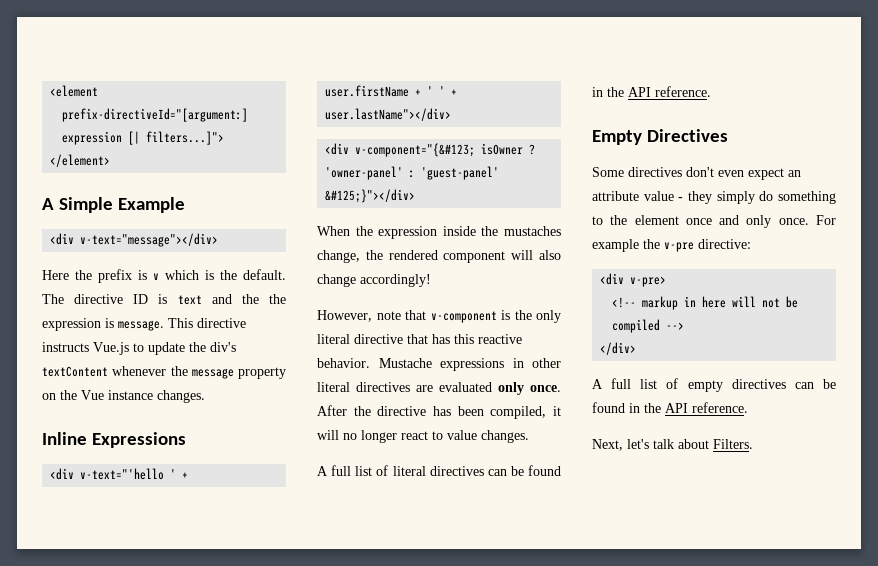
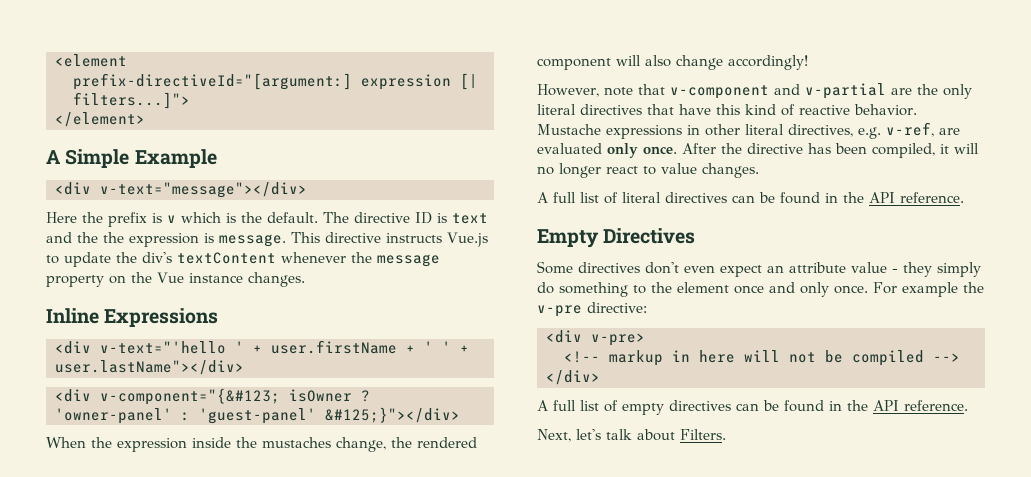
- However, note that v-component is the only literal directive that has this reactive behavior.
+ However, note that v-component and v-partial are the only literal directives that have this kind of reactive behavior.
- Mustache expressions in other literal directives are evaluated only once.
+ Mustache expressions in other literal directives, e.g. v-ref, are evaluated only once.

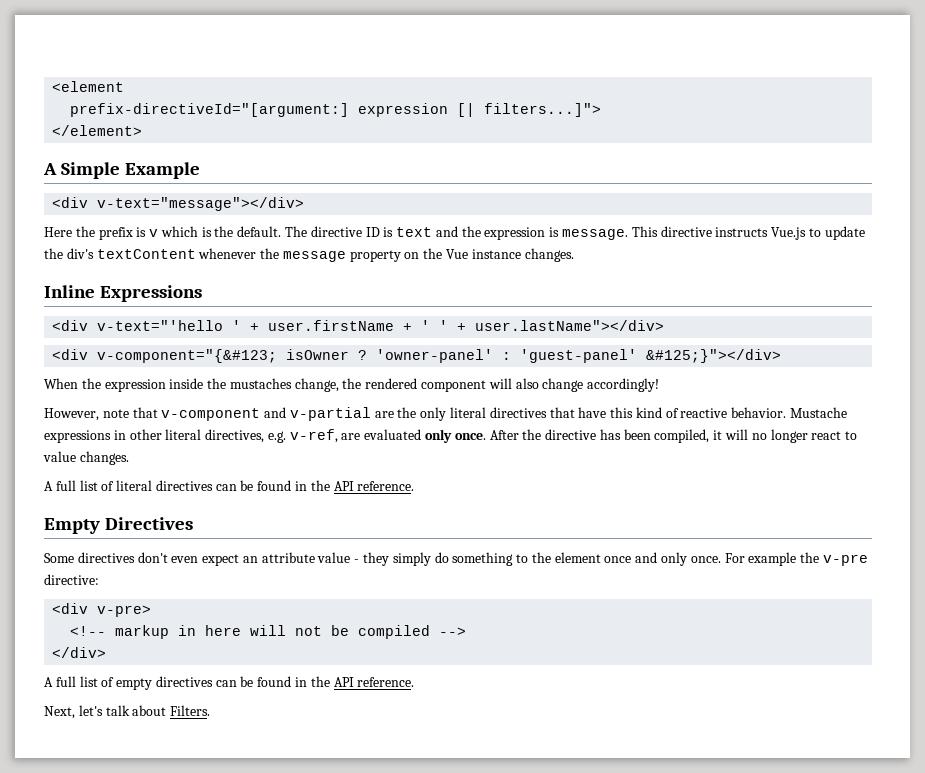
- The directive ID is text and the the expression is message.
+ The directive ID is text and the expression is message.

